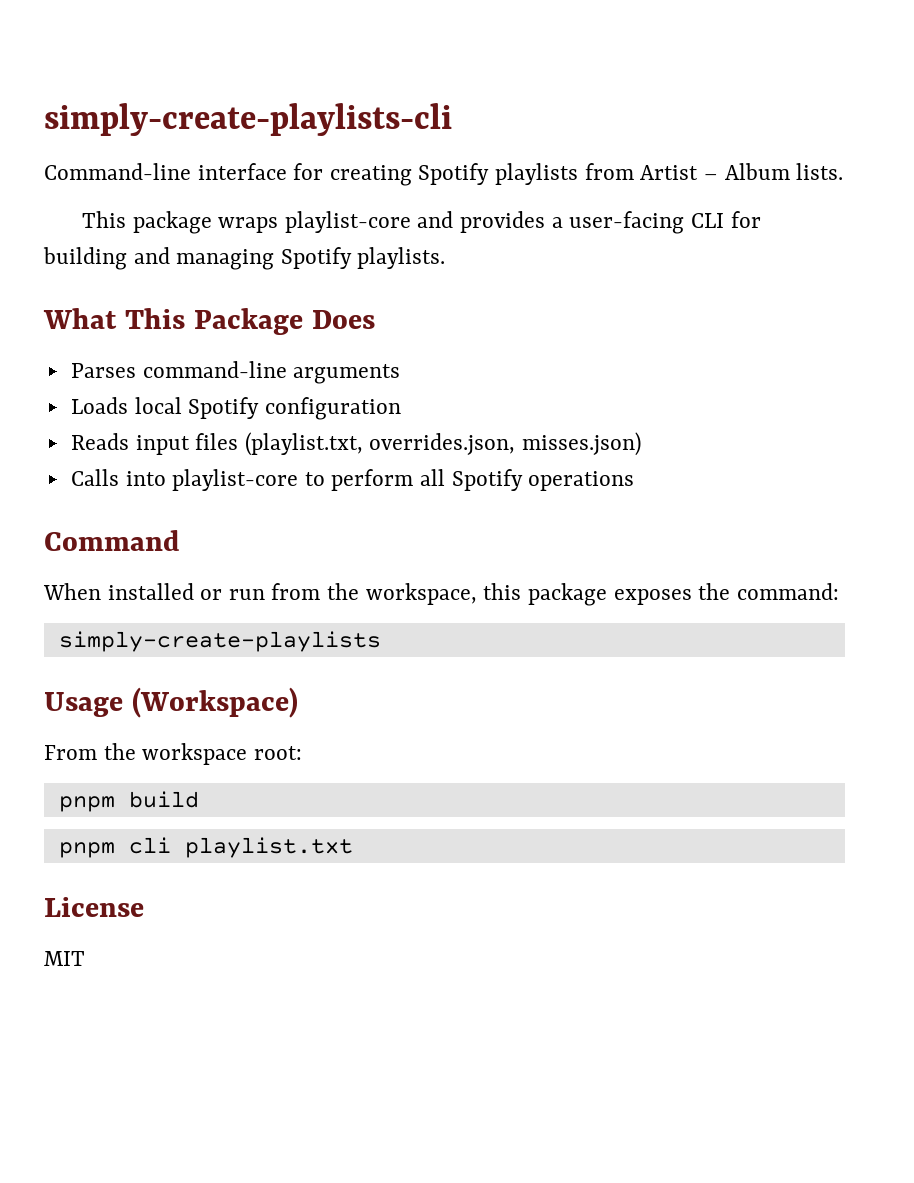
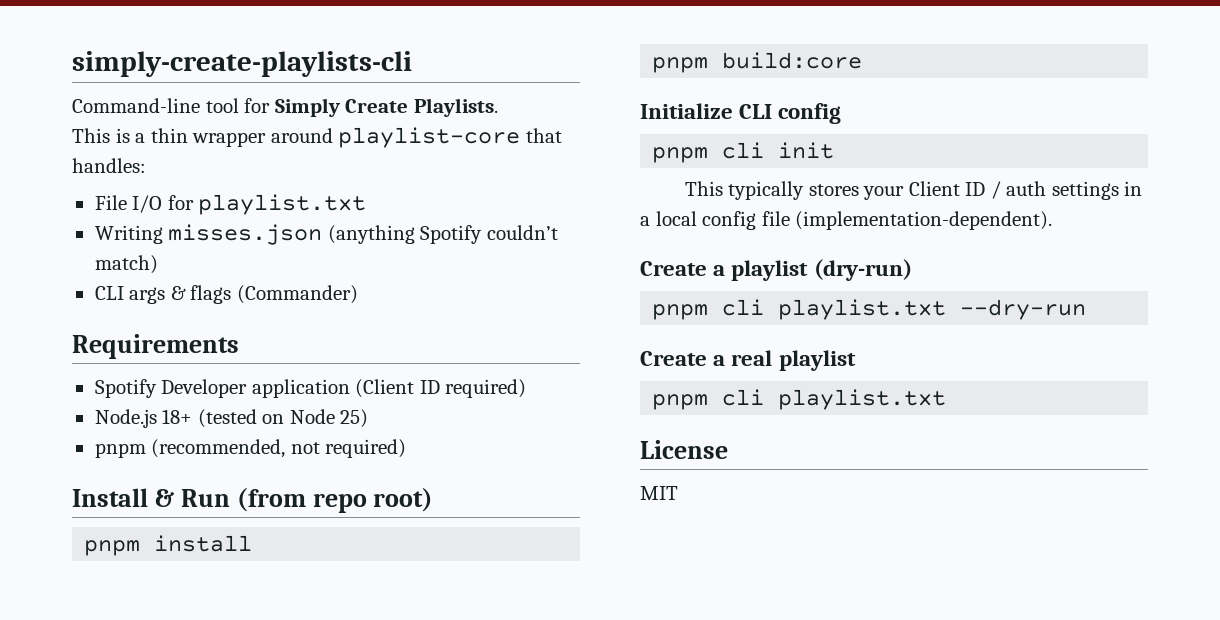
- Command-line interface for creating Spotify playlists from Artist – Album lists.
- This package wraps playlist-core and provides a user-facing CLI for building and managing Spotify playlists.
- What This Package Does
- Parses command-line arguments
- Loads local Spotify configuration
- Reads input files (playlist.txt, overrides.json, misses.json)
- Calls into playlist-core to perform all Spotify operations
- Command
- When installed or run from the workspace, this package exposes the command:
- simply-create-playlists
- Usage (Workspace)
- From the workspace root:
- pnpm build
+ Command-line tool for Simply Create Playlists.
+ This is a thin wrapper around playlist-core that handles:
+ File I/O for playlist.txt
+ Writing misses.json (anything Spotify couldn’t match)
+ CLI args & flags (Commander)
+ Requirements
+ Spotify Developer application (Client ID required)
+ Node.js 18+ (tested on Node 25)
+ pnpm (recommended, not required)
+ Install & Run (from repo root)
+ pnpm install
+ pnpm build:core
+ Initialize CLI config
+ pnpm cli init
+ This typically stores your Client ID / auth settings in a local config file (implementation-dependent).
+ Create a playlist (dry-run)
+ pnpm cli playlist.txt --dry-run
+ Create a real playlist

